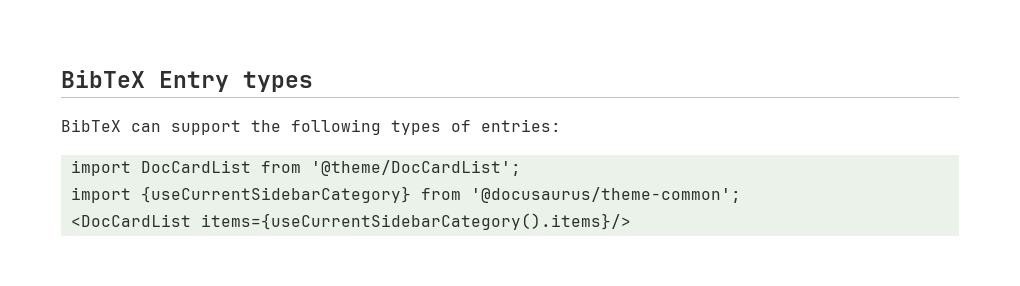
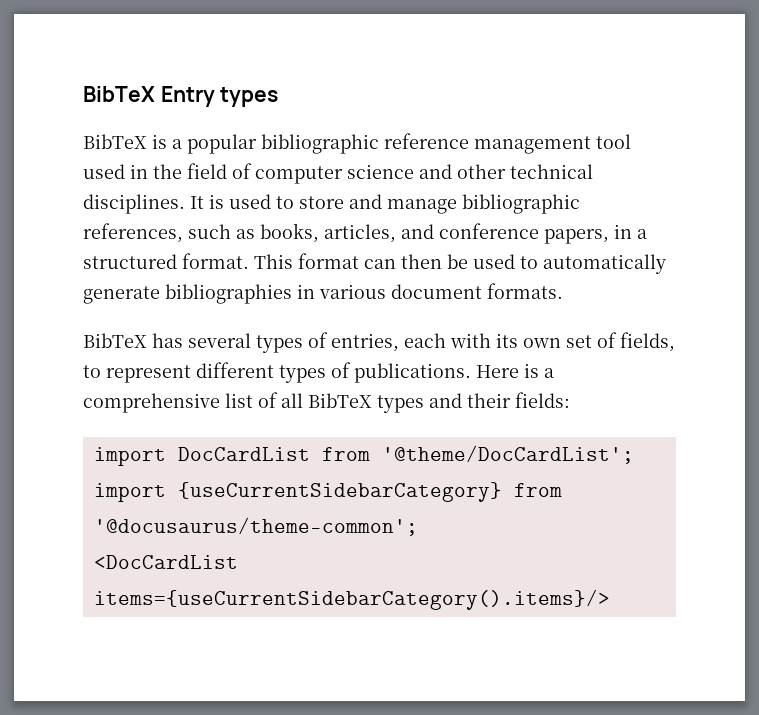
- BibTeX can support the following types of entries:
+ BibTeX is a popular bibliographic reference management tool used in the field of computer science and other technical disciplines. It is used to store and manage bibliographic references, such as books, articles, and conference papers, in a structured format. This format can then be used to automatically generate bibliographies in various document formats.
+ BibTeX has several types of entries, each with its own set of fields, to represent different types of publications. Here is a comprehensive list of all BibTeX types and their fields:

